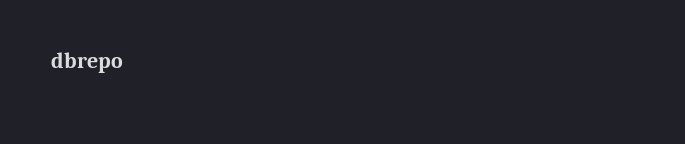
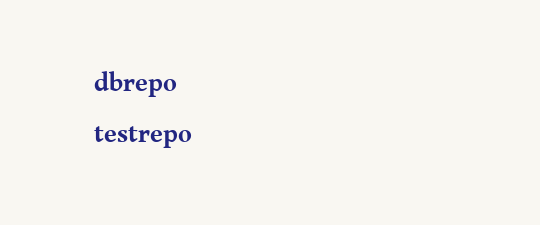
+ testrepo

